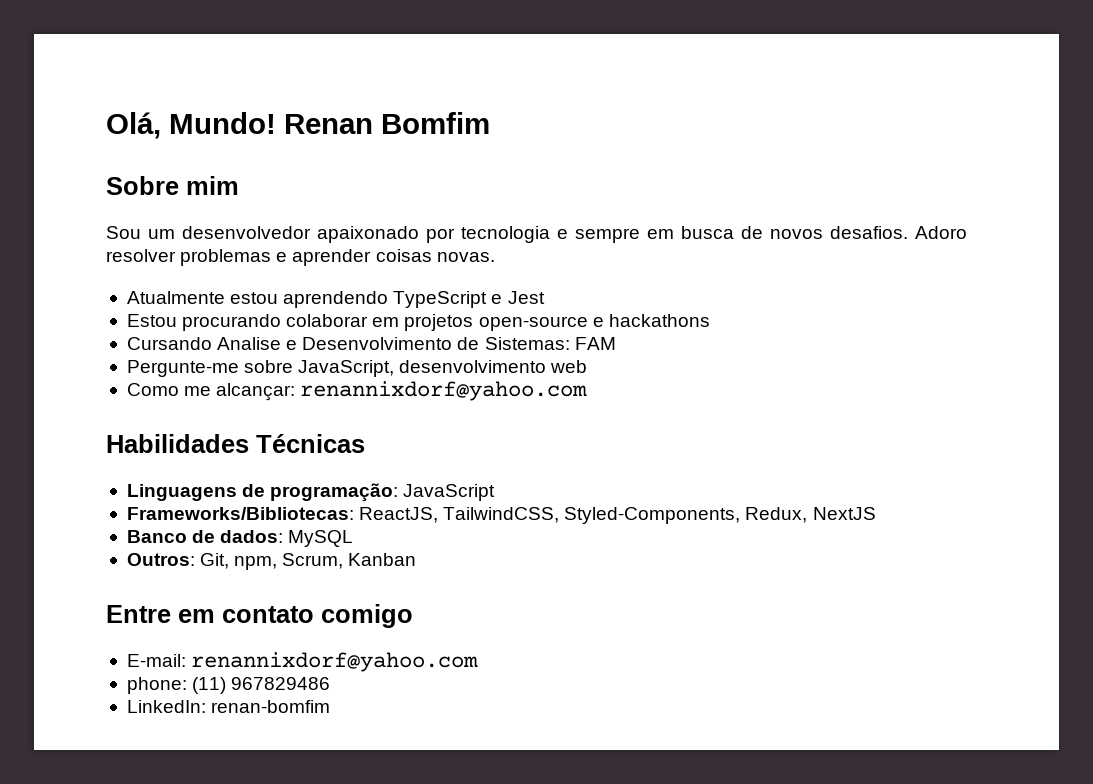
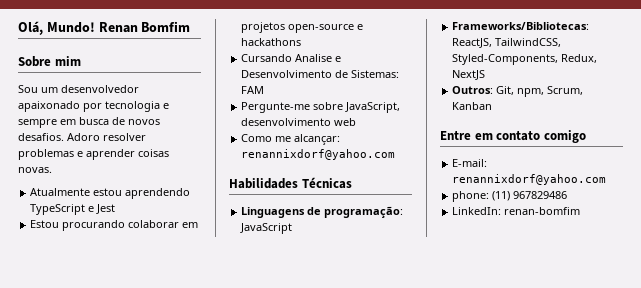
- Banco de dados: MySQL

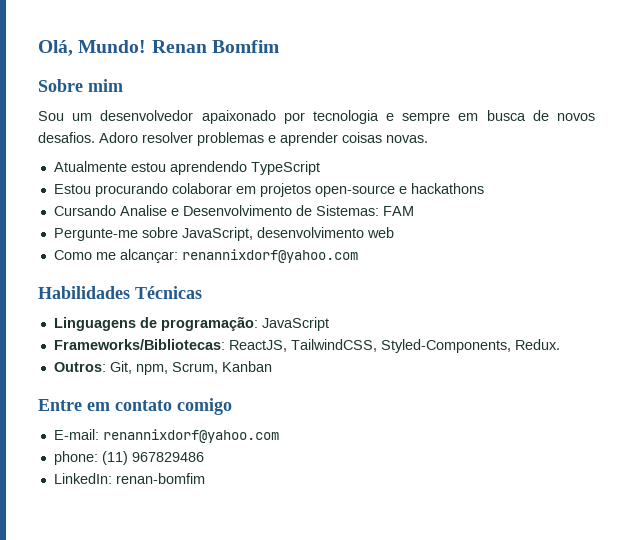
- Atualmente estou aprendendo TypeScript e Jest
+ Atualmente estou aprendendo TypeScript
- Frameworks/Bibliotecas: ReactJS, TailwindCSS, Styled-Components, Redux, NextJS
+ Frameworks/Bibliotecas: ReactJS, TailwindCSS, Styled-Components, Redux.

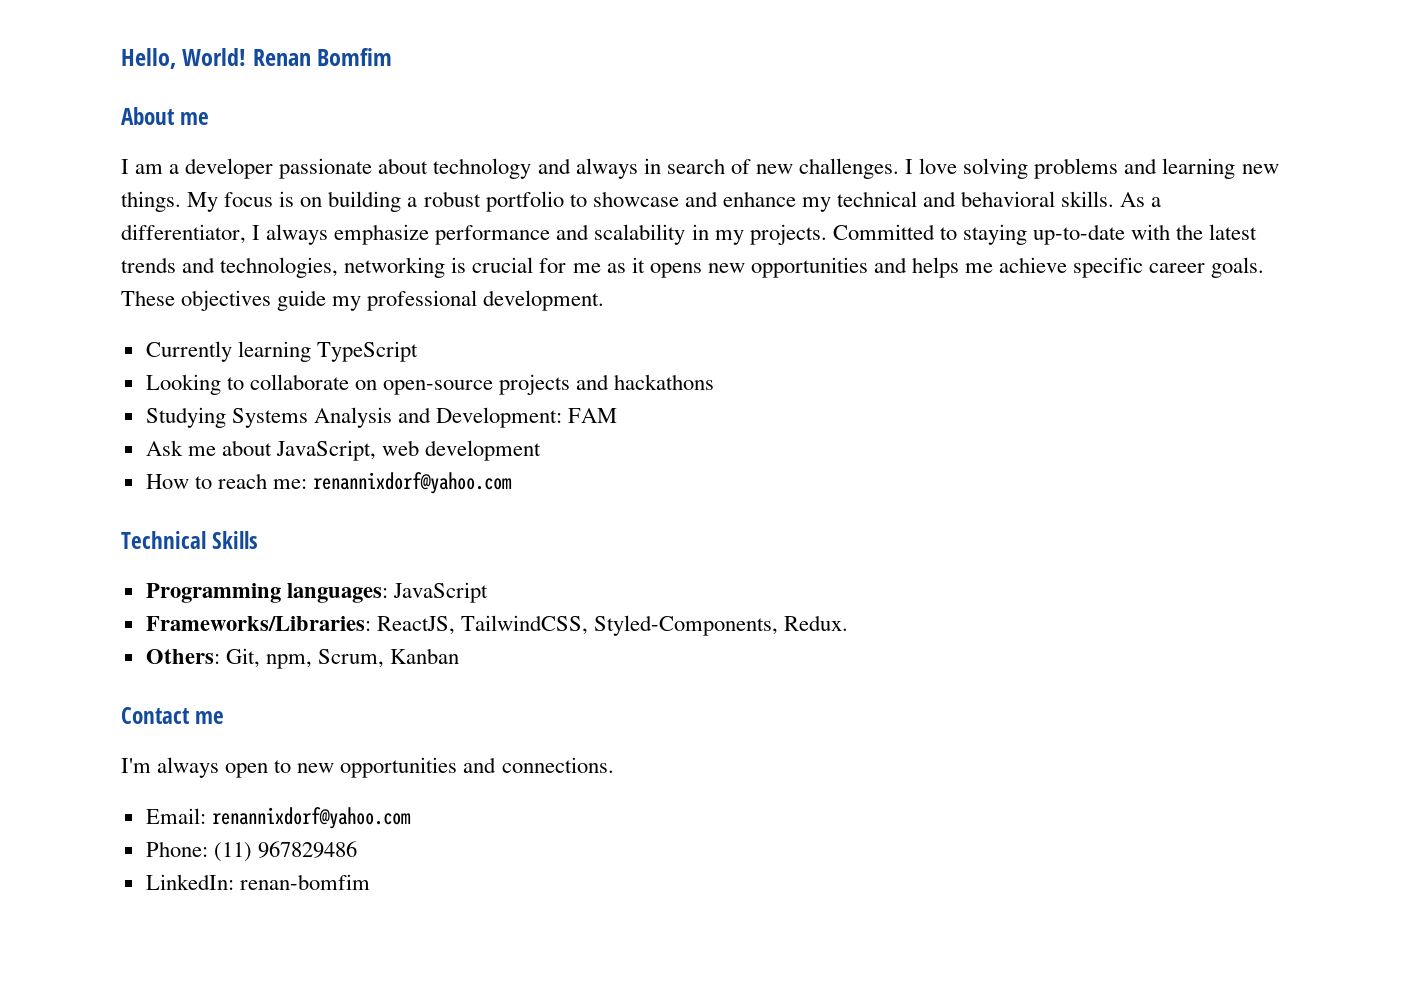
- Olá, Mundo!
+ Hello, World!
- Sobre mim
- Sou um desenvolvedor apaixonado por tecnologia e sempre em busca de novos desafios. Adoro resolver problemas e aprender coisas novas.
- Atualmente estou aprendendo TypeScript
- Estou procurando colaborar em projetos open-source e hackathons
- Cursando Analise e Desenvolvimento de Sistemas: FAM
- Pergunte-me sobre JavaScript, desenvolvimento web
- Como me alcançar: renannixdorf@yahoo.com
- Habilidades Técnicas
- Linguagens de programação: JavaScript
+ About me
+ I am a developer passionate about technology and always in search of new challenges. I love solving problems and learning new things. My focus is on building a robust portfolio to showcase and enhance my technical and behavioral skills. As a differentiator, I always emphasize performance and scalability in my projects. Committed to staying up-to-date with the latest trends and technologies, networking is crucial for me as it opens new opportunities and helps me achieve specific career goals. These objectives guide my professional development.
+ Currently learning TypeScript
+ Looking to collaborate on open-source projects and hackathons
+ Studying Systems Analysis and Development: FAM
+ Ask me about JavaScript, web development
+ How to reach me: renannixdorf@yahoo.com
+ Technical Skills
+ Programming languages: JavaScript
- Frameworks/Bibliotecas: ReactJS, TailwindCSS, Styled-Components, Redux.
+ Frameworks/Libraries: ReactJS, TailwindCSS, Styled-Components, Redux.
- Outros: Git, npm, Scrum, Kanban
+ Others: Git, npm, Scrum, Kanban
- Entre em contato comigo
- E-mail: renannixdorf@yahoo.com
- phone: (11) 967829486
+ Contact me
+ I'm always open to new opportunities and connections.
+ Email: renannixdorf@yahoo.com
+ Phone: (11) 967829486

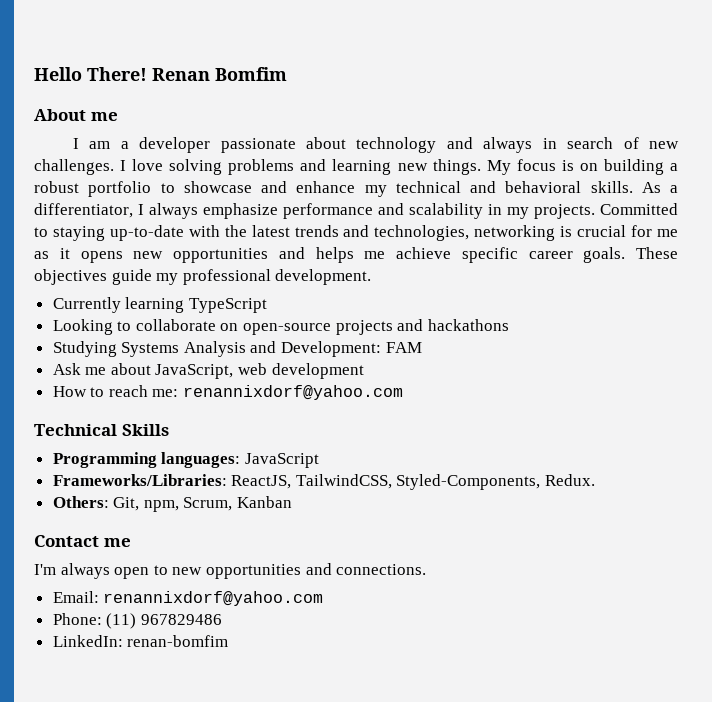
- Hello, World!
+ Hello There!

